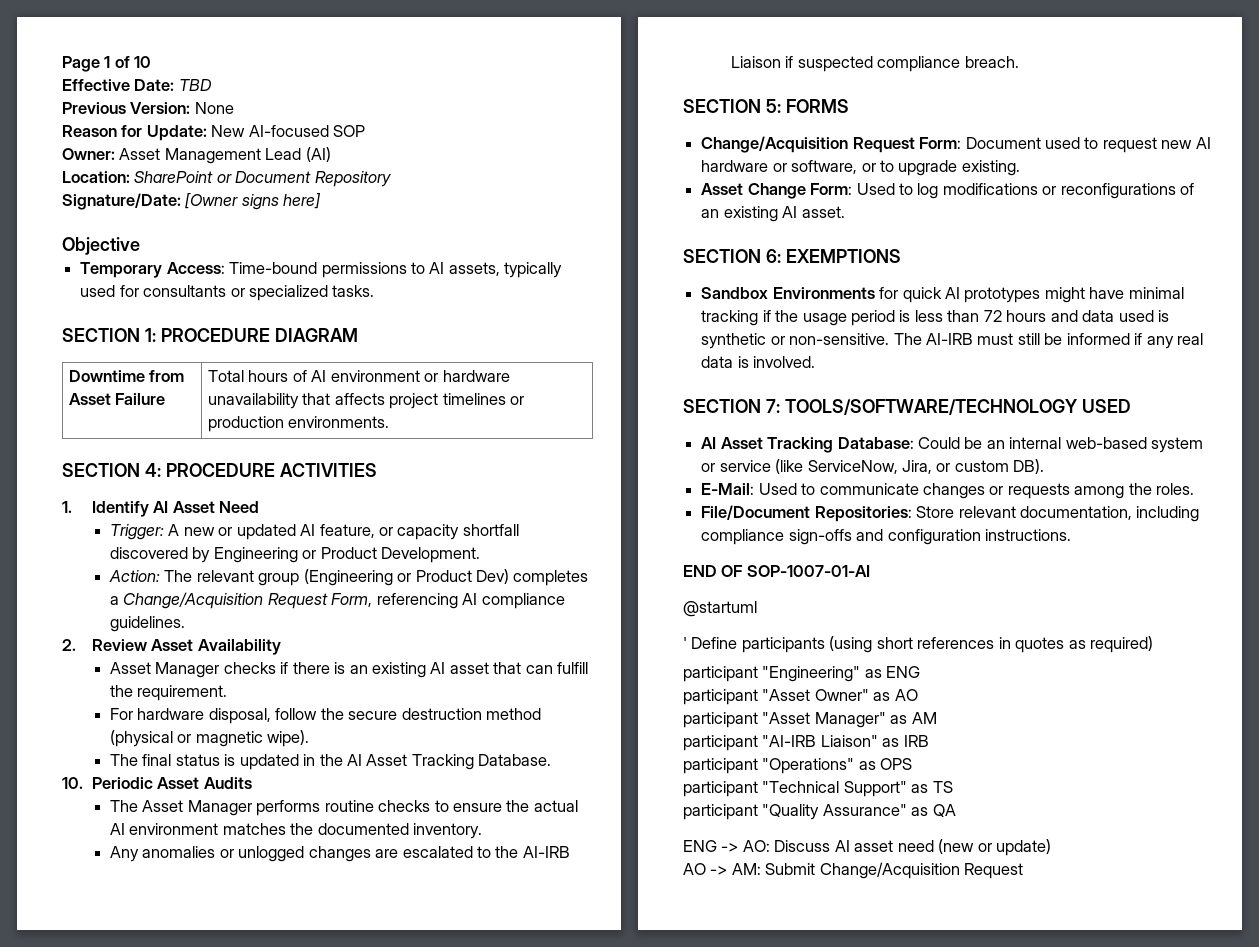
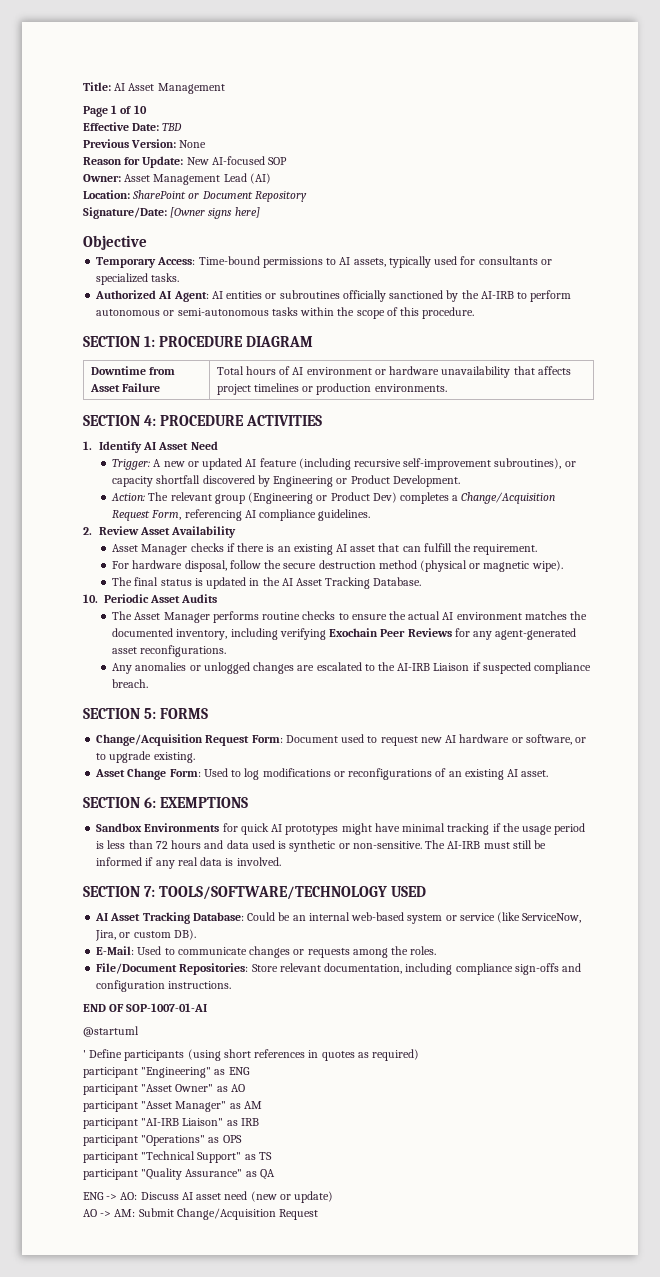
+ Title: AI Asset Management
+ Authorized AI Agent: AI entities or subroutines officially sanctioned by the AI-IRB to perform autonomous or semi-autonomous tasks within the scope of this procedure.
- Trigger: A new or updated AI feature, or capacity shortfall discovered by Engineering or Product Development.
+ Trigger: A new or updated AI feature (including recursive self-improvement subroutines), or capacity shortfall discovered by Engineering or Product Development.
- The Asset Manager performs routine checks to ensure the actual AI environment matches the documented inventory.
+ The Asset Manager performs routine checks to ensure the actual AI environment matches the documented inventory, including verifying Exochain Peer Reviews for any agent-generated asset reconfigurations.

